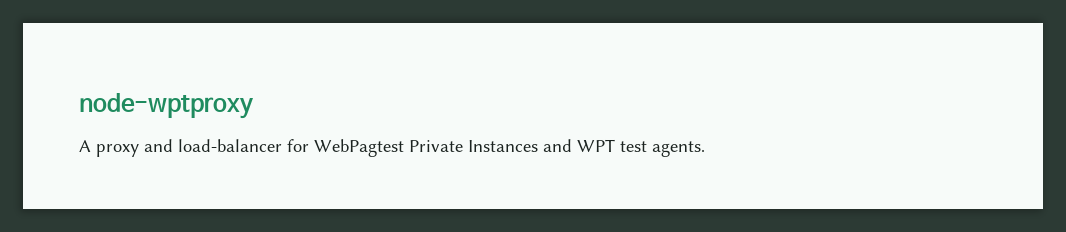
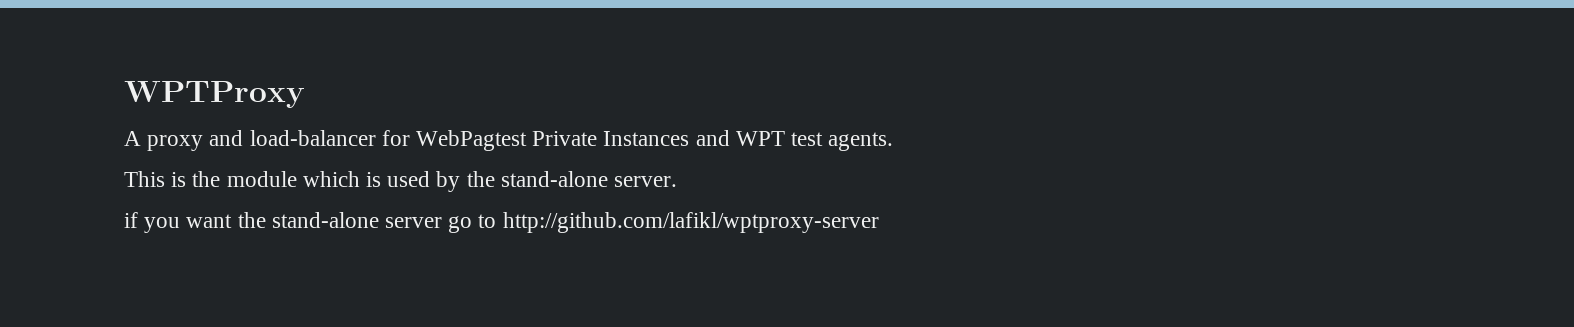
- node-wptproxy
+ WPTProxy
+ This is the module which is used by the stand-alone server.
+ if you want the stand-alone server go to http://github.com/lafikl/wptproxy-server

